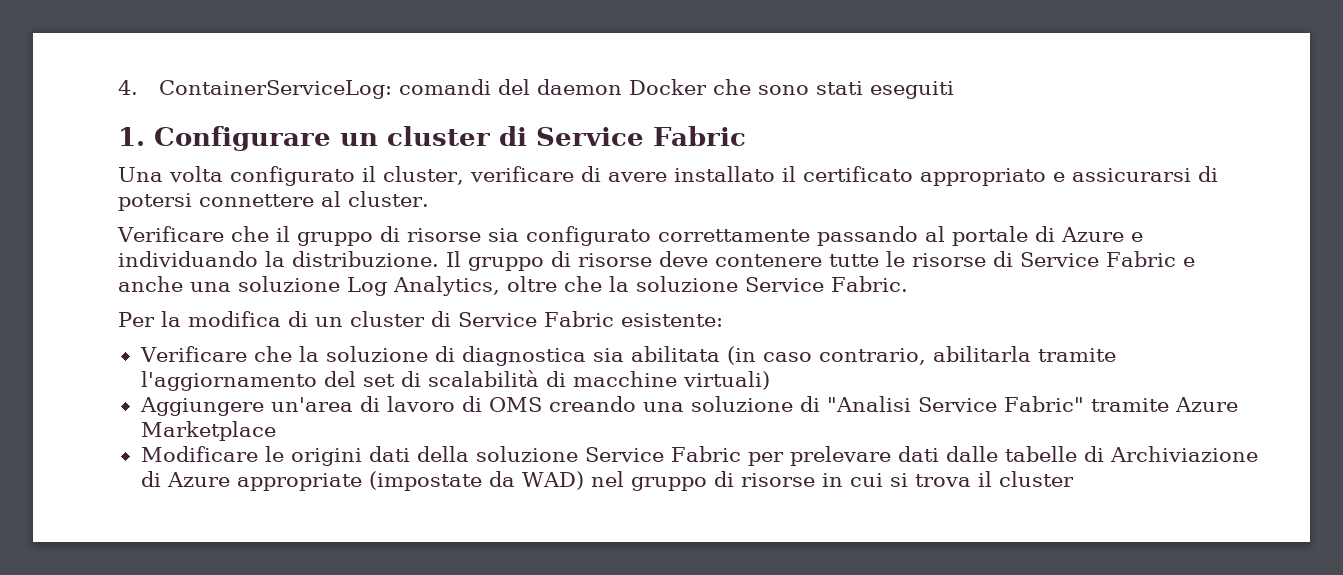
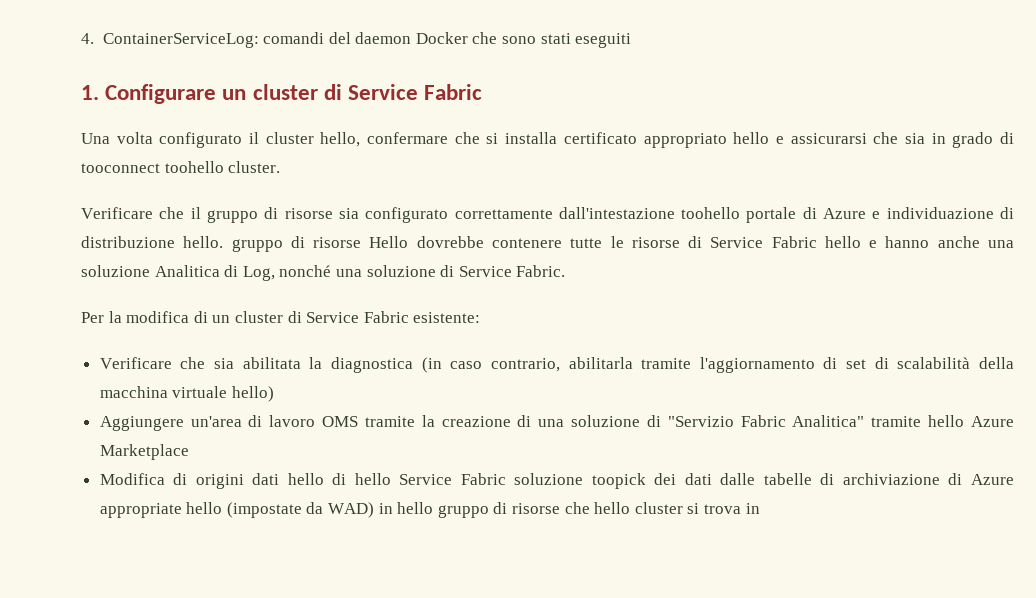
- Una volta configurato il cluster, verificare di avere installato il certificato appropriato e assicurarsi di potersi connettere al cluster.
+ Una volta configurato il cluster hello, confermare che si installa certificato appropriato hello e assicurarsi che sia in grado di tooconnect toohello cluster.
- Verificare che il gruppo di risorse sia configurato correttamente passando al portale di Azure e individuando la distribuzione. Il gruppo di risorse deve contenere tutte le risorse di Service Fabric e anche una soluzione Log Analytics, oltre che la soluzione Service Fabric.
+ Verificare che il gruppo di risorse sia configurato correttamente dall'intestazione toohello portale di Azure e individuazione di distribuzione hello. gruppo di risorse Hello dovrebbe contenere tutte le risorse di Service Fabric hello e hanno anche una soluzione Analitica di Log, nonché una soluzione di Service Fabric.
- Verificare che la soluzione di diagnostica sia abilitata (in caso contrario, abilitarla tramite l'aggiornamento del set di scalabilità di macchine virtuali)
+ Verificare che sia abilitata la diagnostica (in caso contrario, abilitarla tramite l'aggiornamento di set di scalabilità della macchina virtuale hello)
- Aggiungere un'area di lavoro di OMS creando una soluzione di "Analisi Service Fabric" tramite Azure Marketplace
- Modificare le origini dati della soluzione Service Fabric per prelevare dati dalle tabelle di Archiviazione di Azure appropriate (impostate da WAD) nel gruppo di risorse in cui si trova il cluster
+ Aggiungere un'area di lavoro OMS tramite la creazione di una soluzione di "Servizio Fabric Analitica" tramite hello Azure Marketplace
+ Modifica di origini dati hello di hello Service Fabric soluzione toopick dei dati dalle tabelle di archiviazione di Azure appropriate hello (impostate da WAD) in hello gruppo di risorse che hello cluster si trova in

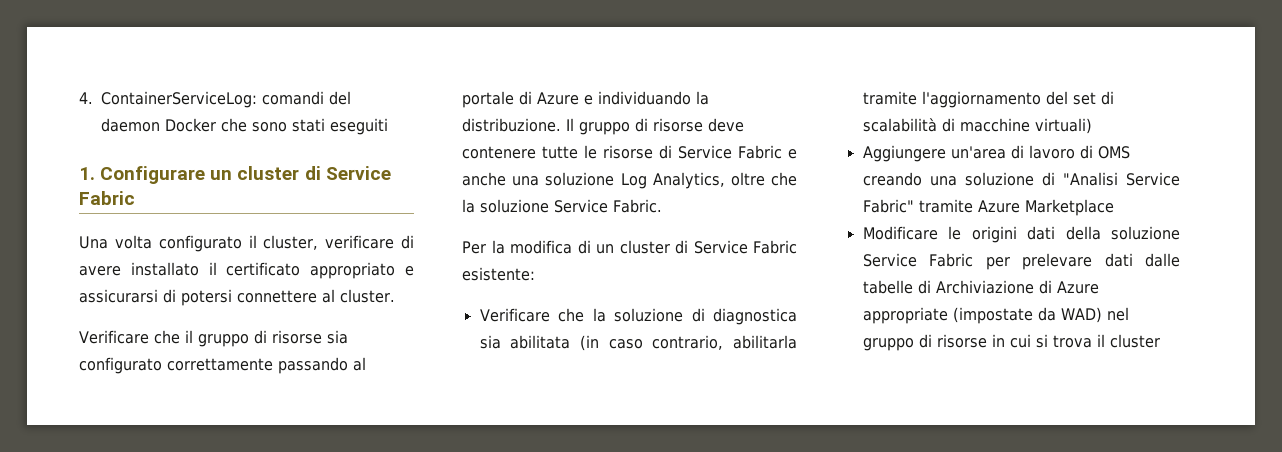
- Una volta configurato il cluster hello, confermare che si installa certificato appropriato hello e assicurarsi che sia in grado di tooconnect toohello cluster.
+ Una volta configurato il cluster, verificare di avere installato il certificato appropriato e assicurarsi di potersi connettere al cluster.
- Verificare che il gruppo di risorse sia configurato correttamente dall'intestazione toohello portale di Azure e individuazione di distribuzione hello. gruppo di risorse Hello dovrebbe contenere tutte le risorse di Service Fabric hello e hanno anche una soluzione Analitica di Log, nonché una soluzione di Service Fabric.
+ Verificare che il gruppo di risorse sia configurato correttamente passando al portale di Azure e individuando la distribuzione. Il gruppo di risorse deve contenere tutte le risorse di Service Fabric e anche una soluzione Log Analytics, oltre che la soluzione Service Fabric.
- Verificare che sia abilitata la diagnostica (in caso contrario, abilitarla tramite l'aggiornamento di set di scalabilità della macchina virtuale hello)
+ Verificare che la soluzione di diagnostica sia abilitata (in caso contrario, abilitarla tramite l'aggiornamento del set di scalabilità di macchine virtuali)
- Aggiungere un'area di lavoro OMS tramite la creazione di una soluzione di "Servizio Fabric Analitica" tramite hello Azure Marketplace
- Modifica di origini dati hello di hello Service Fabric soluzione toopick dei dati dalle tabelle di archiviazione di Azure appropriate hello (impostate da WAD) in hello gruppo di risorse che hello cluster si trova in
+ Aggiungere un'area di lavoro di OMS creando una soluzione di "Analisi Service Fabric" tramite Azure Marketplace
+ Modificare le origini dati della soluzione Service Fabric per prelevare dati dalle tabelle di Archiviazione di Azure appropriate (impostate da WAD) nel gruppo di risorse in cui si trova il cluster

